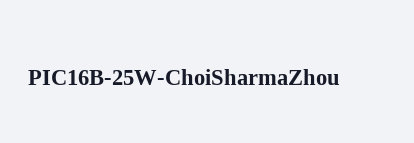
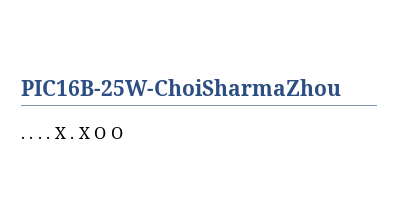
+ . . . . X . X O O

